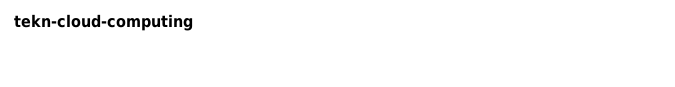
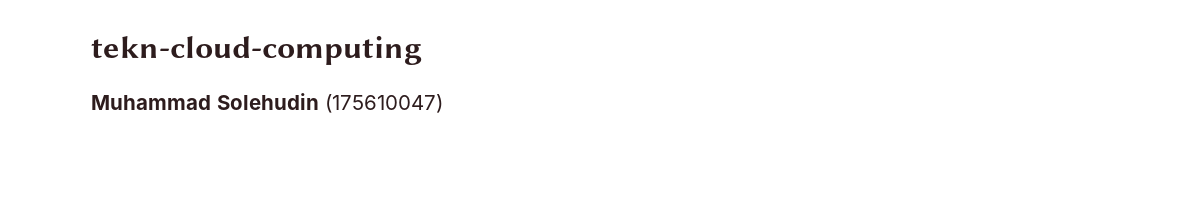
+ Muhammad Solehudin (175610047)

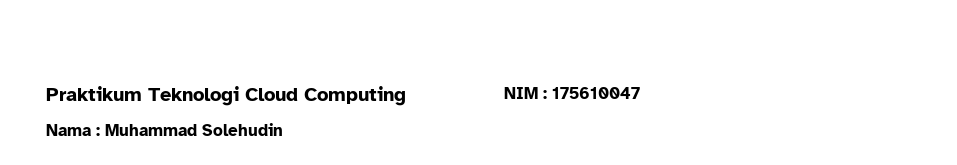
- tekn-cloud-computing
- Muhammad Solehudin (175610047)
+ Praktikum Teknologi Cloud Computing
+ Nama : Muhammad Solehudin
+ NIM : 175610047

